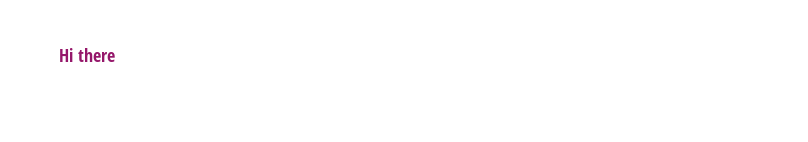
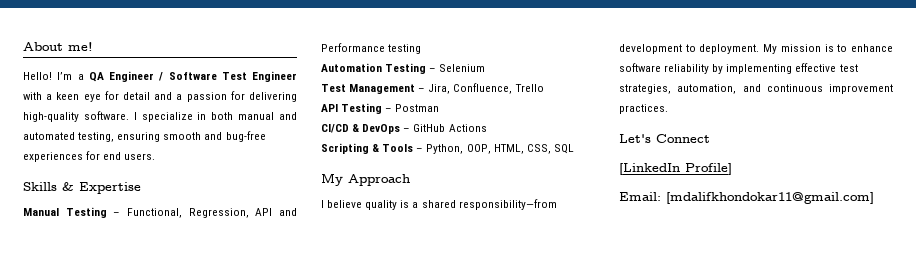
- Hi there
+ About me!
+ Hello! I’m a QA Engineer / Software Test Engineer with a keen eye for detail and a passion for delivering high-quality software. I specialize in both manual and automated testing, ensuring smooth and bug-free experiences for end users.
+ Skills & Expertise
+ Manual Testing – Functional, Regression, API and Performance testing
+ Automation Testing – Selenium
+ Test Management – Jira, Confluence, Trello
+ API Testing – Postman
+ CI/CD & DevOps – GitHub Actions
+ Scripting & Tools – Python, OOP, HTML, CSS, SQL
+ My Approach
+ I believe quality is a shared responsibility—from development to deployment. My mission is to enhance software reliability by implementing effective test strategies, automation, and continuous improvement practices.
+ Let's Connect
+ [LinkedIn Profile]
+ Email: [mdalifkhondokar11@gmail.com]

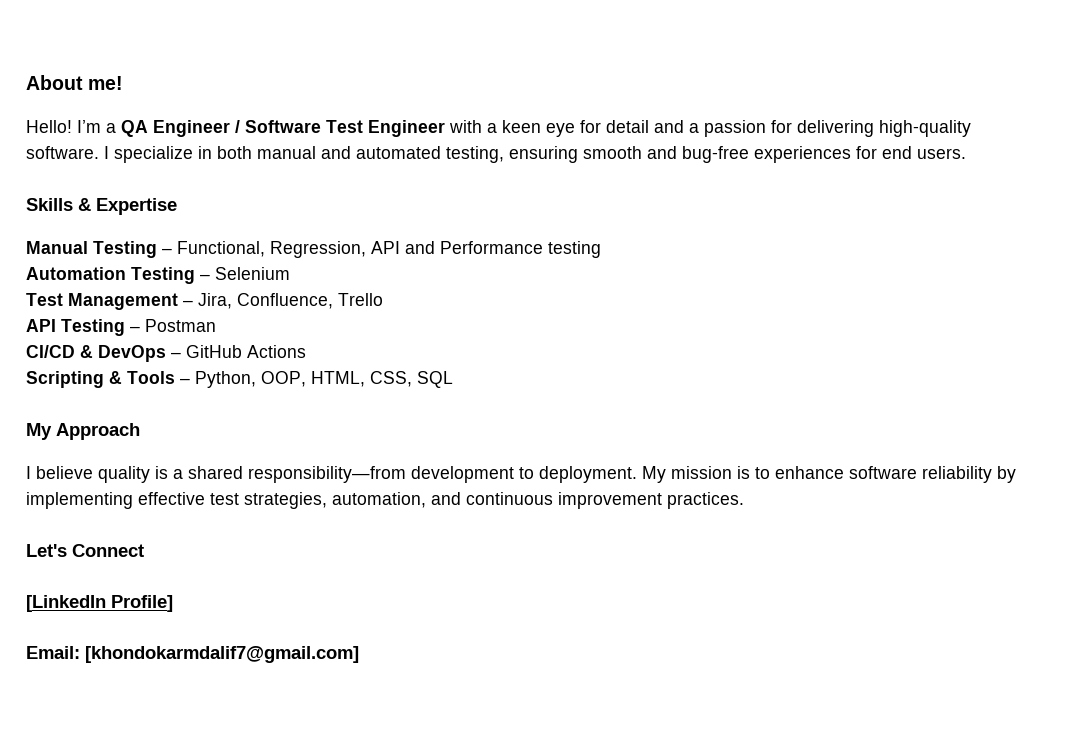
- Email: [mdalifkhondokar11@gmail.com]
+ Email: [khondokarmdalif7@gmail.com]

